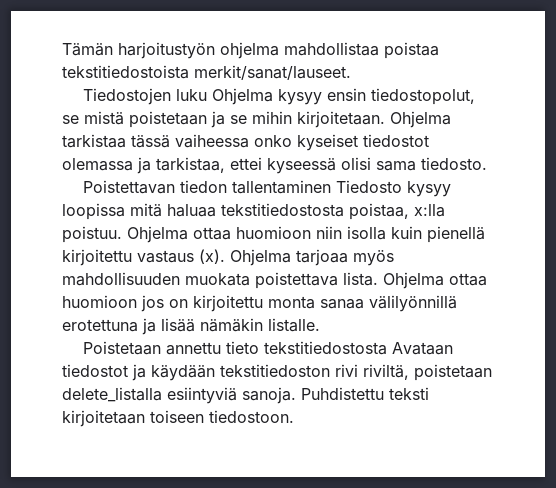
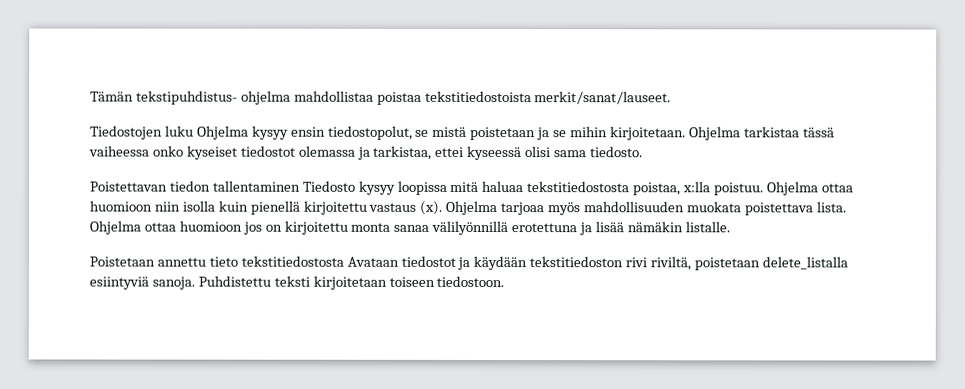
- Tämän harjoitustyön ohjelma mahdollistaa poistaa tekstitiedostoista merkit/sanat/lauseet.
+ Tämän tekstipuhdistus- ohjelma mahdollistaa poistaa tekstitiedostoista merkit/sanat/lauseet.

